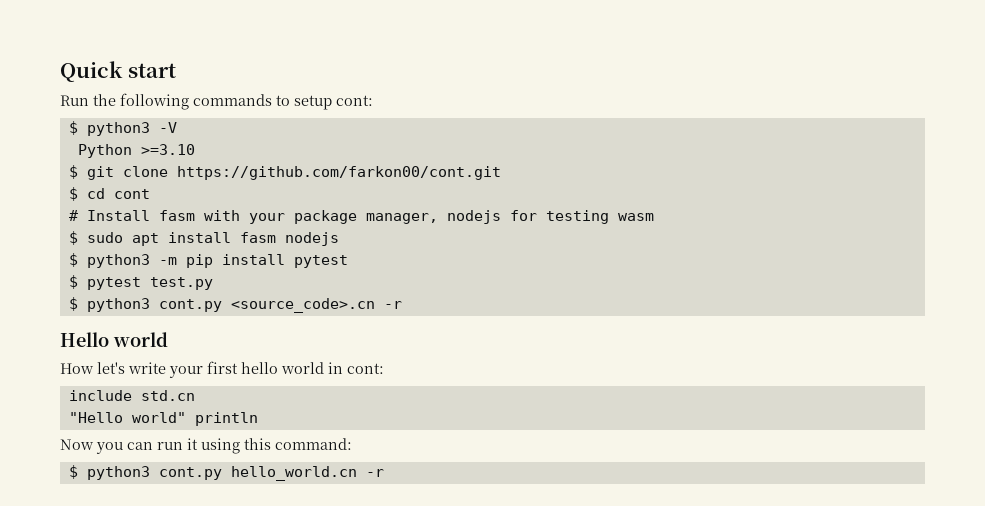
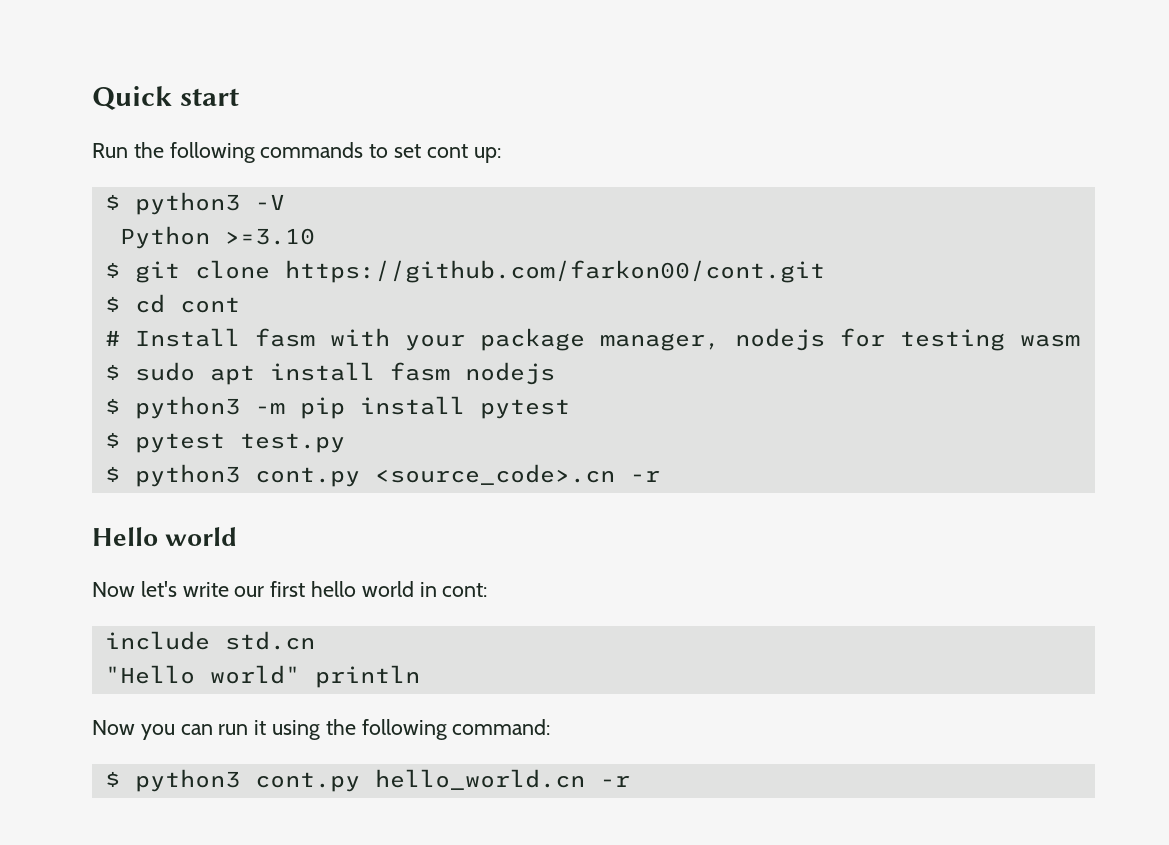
- Run the following commands to setup cont:
+ Run the following commands to set cont up:
- How let's write your first hello world in cont:
+ Now let's write our first hello world in cont:
- Now you can run it using this command:
+ Now you can run it using the following command:

